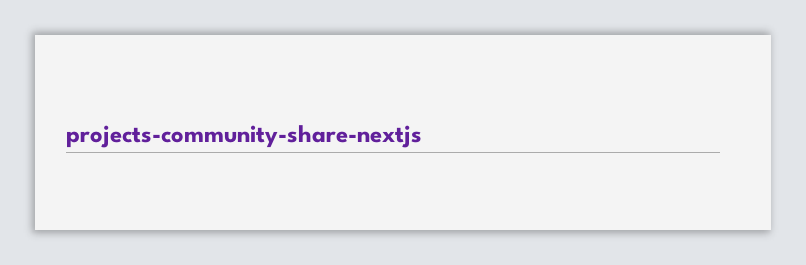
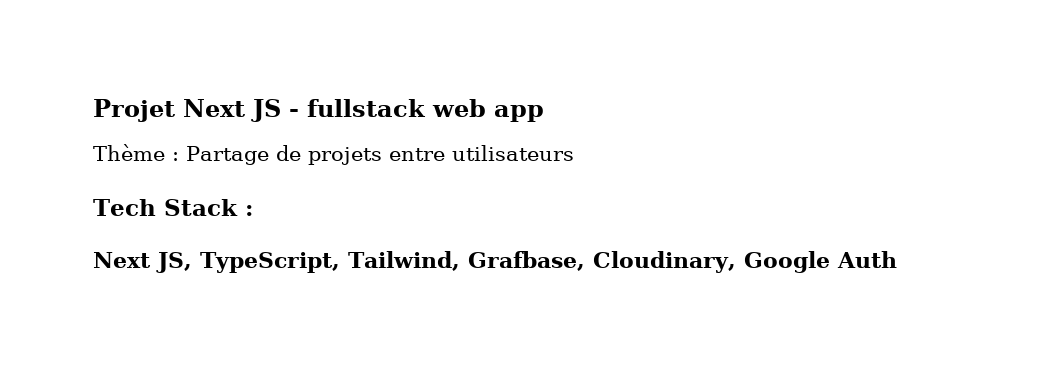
- projects-community-share-nextjs
+ Projet Next JS - fullstack web app
+ Thème : Partage de projets entre utilisateurs
+ Tech Stack :
+ Next JS, TypeScript, Tailwind, Grafbase, Cloudinary, Google Auth

